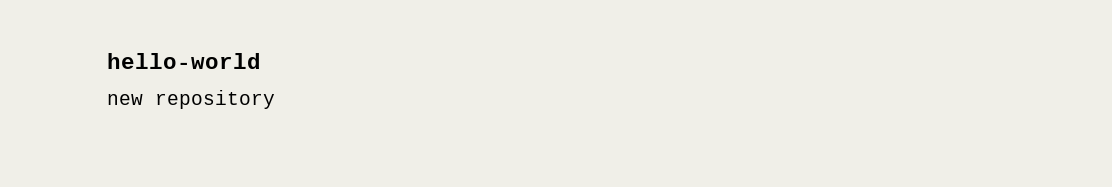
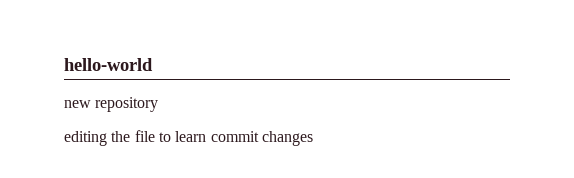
+ editing the file to learn commit changes

